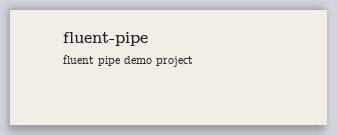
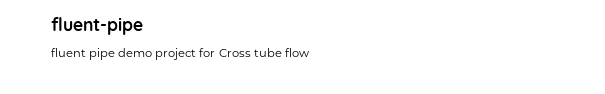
- fluent pipe demo project
+ fluent pipe demo project for Cross tube flow

